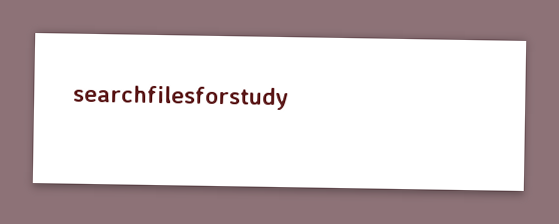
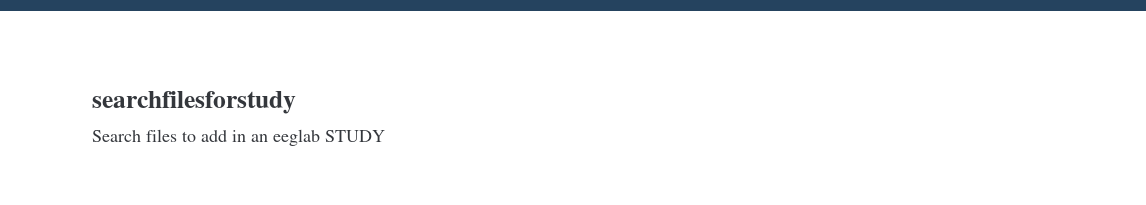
+ Search files to add in an eeglab STUDY

